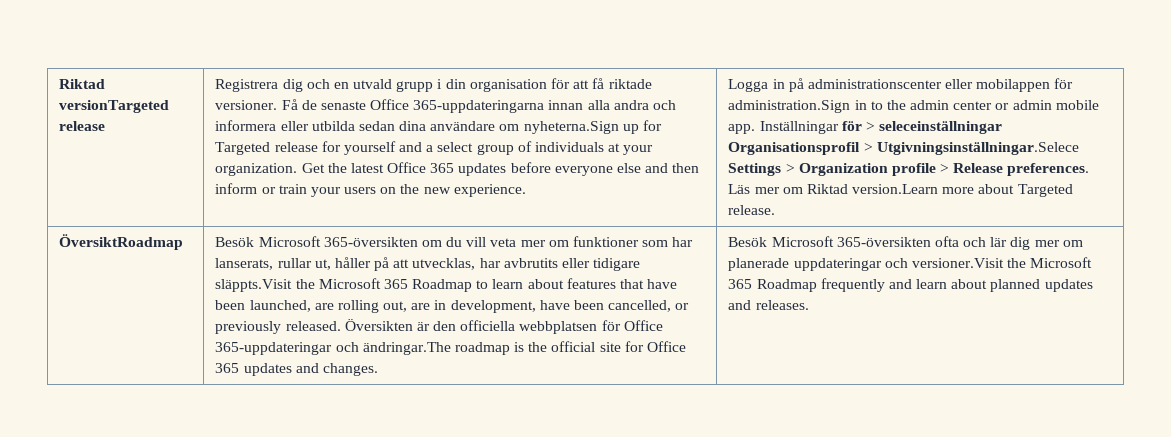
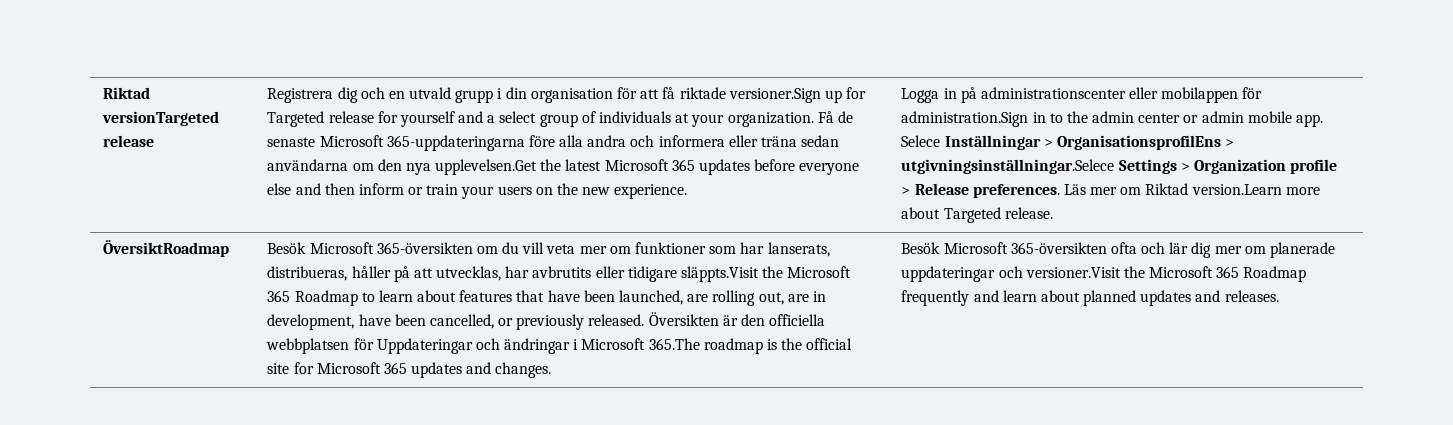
- Registrera dig och en utvald grupp i din organisation för att få riktade versioner. Få de senaste Office 365-uppdateringarna innan alla andra och informera eller utbilda sedan dina användare om nyheterna.Sign up for Targeted release for yourself and a select group of individuals at your organization.
+ Registrera dig och en utvald grupp i din organisation för att få riktade versioner.Sign up for Targeted release for yourself and a select group of individuals at your organization.
- Get the latest Office 365 updates before everyone else and then inform or train your users on the new experience.
+ Få de senaste Microsoft 365-uppdateringarna före alla andra och informera eller träna sedan användarna om den nya upplevelsen.Get the latest Microsoft 365 updates before everyone else and then inform or train your users on the new experience.
- Inställningar för > seleceinställningar Organisationsprofil > Utgivningsinställningar.Selece Settings > Organization profile > Release preferences.
+ Selece Inställningar > OrganisationsprofilEns > utgivningsinställningar.Selece Settings > Organization profile > Release preferences.
- Besök Microsoft 365-översikten om du vill veta mer om funktioner som har lanserats, rullar ut, håller på att utvecklas, har avbrutits eller tidigare släppts.Visit the Microsoft 365 Roadmap to learn about features that have been launched, are rolling out, are in development, have been cancelled, or previously released.
+ Besök Microsoft 365-översikten om du vill veta mer om funktioner som har lanserats, distribueras, håller på att utvecklas, har avbrutits eller tidigare släppts.Visit the Microsoft 365 Roadmap to learn about features that have been launched, are rolling out, are in development, have been cancelled, or previously released.
- Översikten är den officiella webbplatsen för Office 365-uppdateringar och ändringar.The roadmap is the official site for Office 365 updates and changes.
+ Översikten är den officiella webbplatsen för Uppdateringar och ändringar i Microsoft 365.The roadmap is the official site for Microsoft 365 updates and changes.

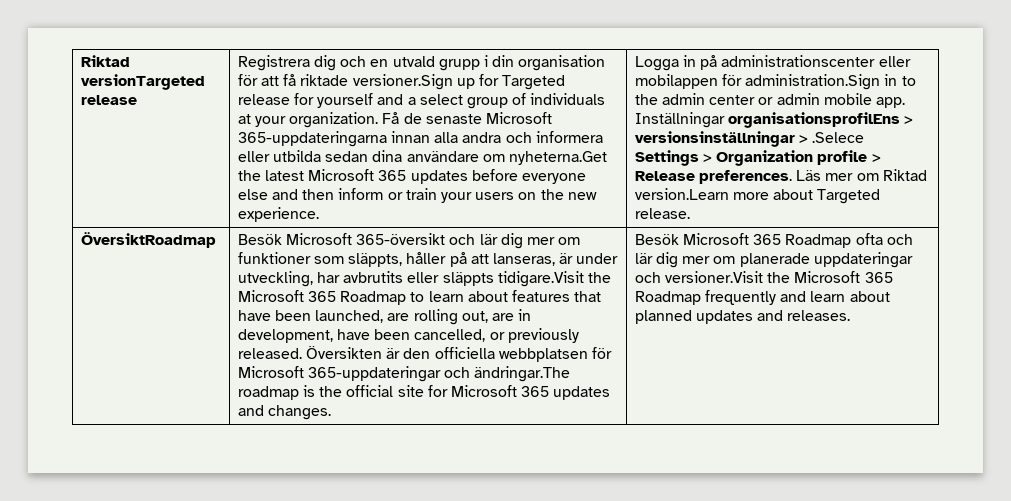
- Få de senaste Microsoft 365-uppdateringarna före alla andra och informera eller träna sedan användarna om den nya upplevelsen.Get the latest Microsoft 365 updates before everyone else and then inform or train your users on the new experience.
+ Få de senaste Microsoft 365-uppdateringarna innan alla andra och informera eller utbilda sedan dina användare om nyheterna.Get the latest Microsoft 365 updates before everyone else and then inform or train your users on the new experience.
- Selece Inställningar > OrganisationsprofilEns > utgivningsinställningar.Selece Settings > Organization profile > Release preferences.
+ Inställningar organisationsprofilEns > versionsinställningar > .Selece Settings > Organization profile > Release preferences.
- Besök Microsoft 365-översikten om du vill veta mer om funktioner som har lanserats, distribueras, håller på att utvecklas, har avbrutits eller tidigare släppts.Visit the Microsoft 365 Roadmap to learn about features that have been launched, are rolling out, are in development, have been cancelled, or previously released.
+ Besök Microsoft 365-översikt och lär dig mer om funktioner som släppts, håller på att lanseras, är under utveckling, har avbrutits eller släppts tidigare.Visit the Microsoft 365 Roadmap to learn about features that have been launched, are rolling out, are in development, have been cancelled, or previously released.
- Översikten är den officiella webbplatsen för Uppdateringar och ändringar i Microsoft 365.The roadmap is the official site for Microsoft 365 updates and changes.
+ Översikten är den officiella webbplatsen för Microsoft 365-uppdateringar och ändringar.The roadmap is the official site for Microsoft 365 updates and changes.
- Besök Microsoft 365-översikten ofta och lär dig mer om planerade uppdateringar och versioner.Visit the Microsoft 365 Roadmap frequently and learn about planned updates and releases.
+ Besök Microsoft 365 Roadmap ofta och lär dig mer om planerade uppdateringar och versioner.Visit the Microsoft 365 Roadmap frequently and learn about planned updates and releases.

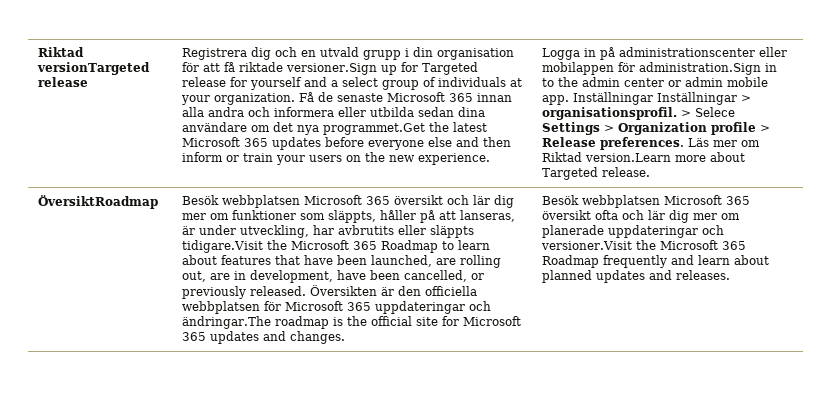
- Få de senaste Microsoft 365-uppdateringarna innan alla andra och informera eller utbilda sedan dina användare om nyheterna.Get the latest Microsoft 365 updates before everyone else and then inform or train your users on the new experience.
+ Få de senaste Microsoft 365 innan alla andra och informera eller utbilda sedan dina användare om det nya programmet.Get the latest Microsoft 365 updates before everyone else and then inform or train your users on the new experience.
- Inställningar organisationsprofilEns > versionsinställningar > .Selece Settings > Organization profile > Release preferences.
+ Inställningar Inställningar > organisationsprofil. > Selece Settings > Organization profile > Release preferences.
- Besök Microsoft 365-översikt och lär dig mer om funktioner som släppts, håller på att lanseras, är under utveckling, har avbrutits eller släppts tidigare.Visit the Microsoft 365 Roadmap to learn about features that have been launched, are rolling out, are in development, have been cancelled, or previously released.
+ Besök webbplatsen Microsoft 365 översikt och lär dig mer om funktioner som släppts, håller på att lanseras, är under utveckling, har avbrutits eller släppts tidigare.Visit the Microsoft 365 Roadmap to learn about features that have been launched, are rolling out, are in development, have been cancelled, or previously released.
- Översikten är den officiella webbplatsen för Microsoft 365-uppdateringar och ändringar.The roadmap is the official site for Microsoft 365 updates and changes.
+ Översikten är den officiella webbplatsen för Microsoft 365 uppdateringar och ändringar.The roadmap is the official site for Microsoft 365 updates and changes.
- Besök Microsoft 365 Roadmap ofta och lär dig mer om planerade uppdateringar och versioner.Visit the Microsoft 365 Roadmap frequently and learn about planned updates and releases.
+ Besök webbplatsen Microsoft 365 översikt ofta och lär dig mer om planerade uppdateringar och versioner.Visit the Microsoft 365 Roadmap frequently and learn about planned updates and releases.

